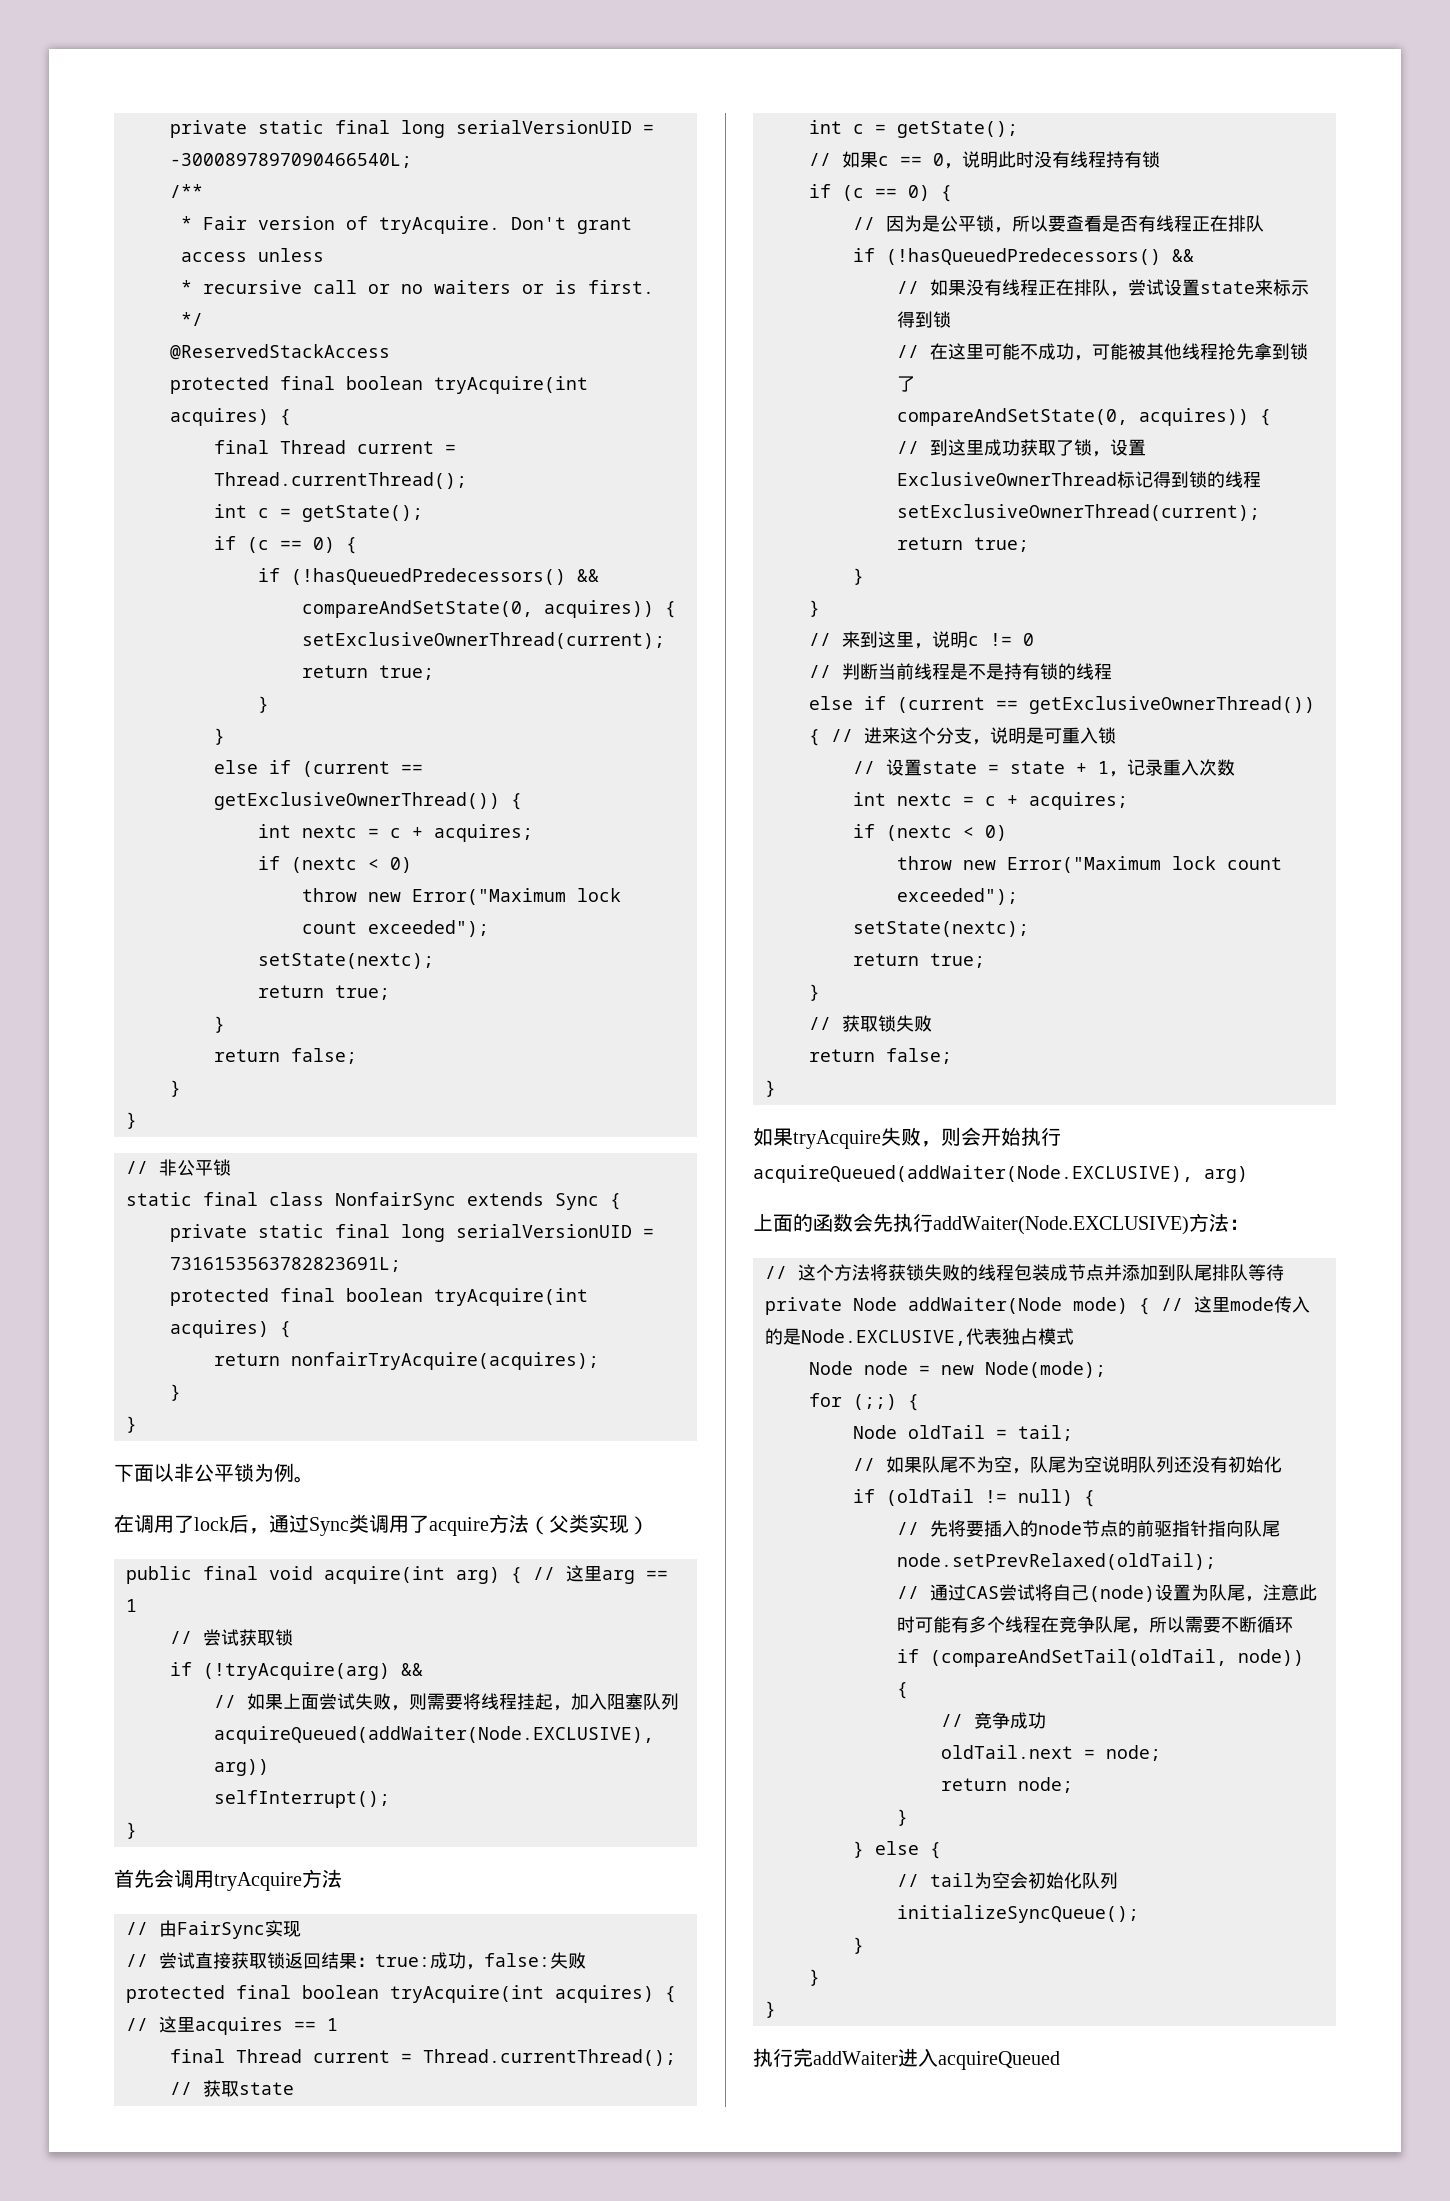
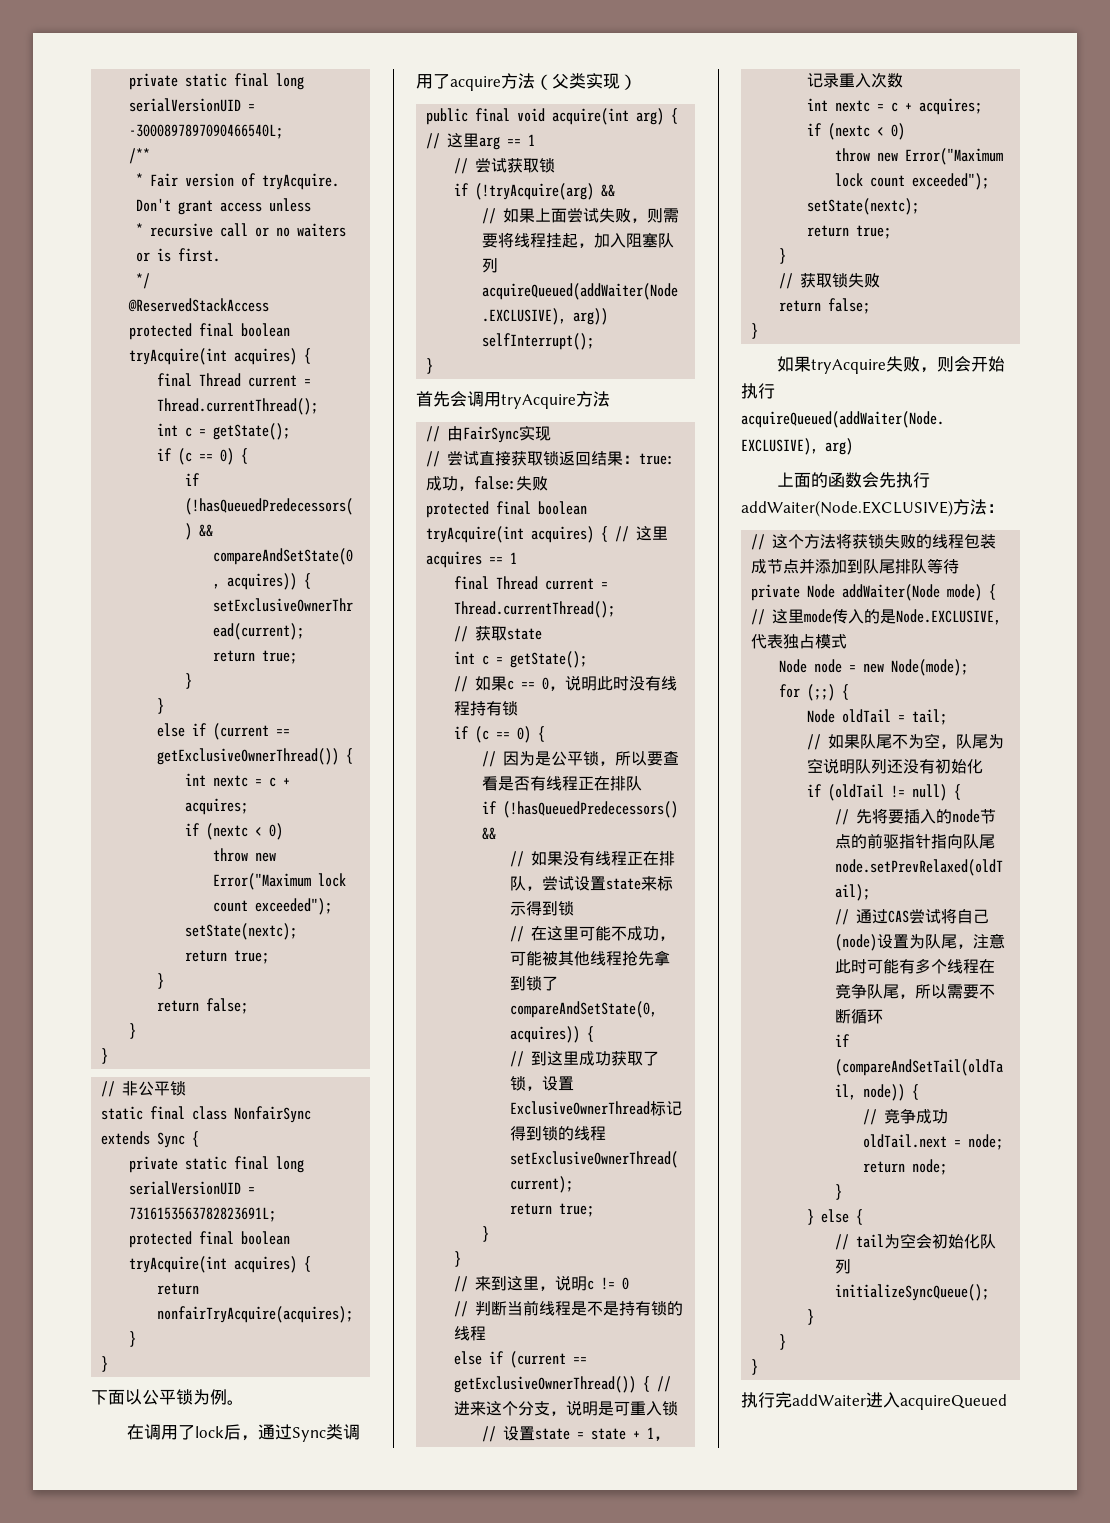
- 下面以非公平锁为例。
+ 下面以公平锁为例。

